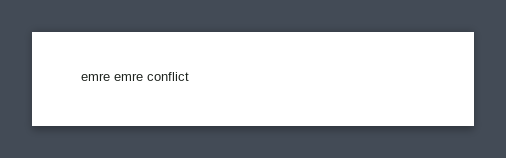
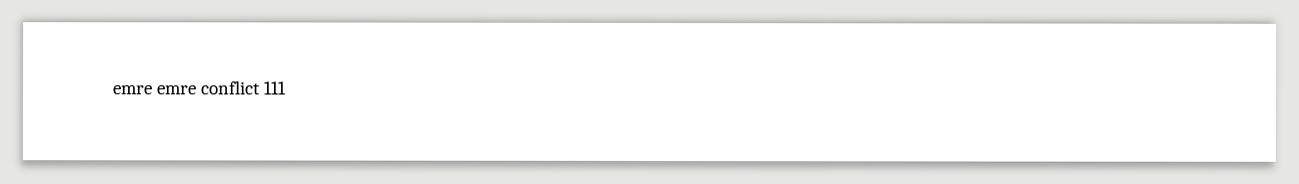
- emre emre conflict
+ emre emre conflict 111

